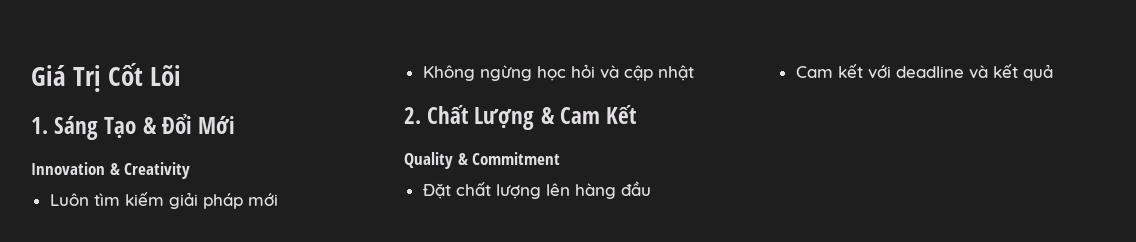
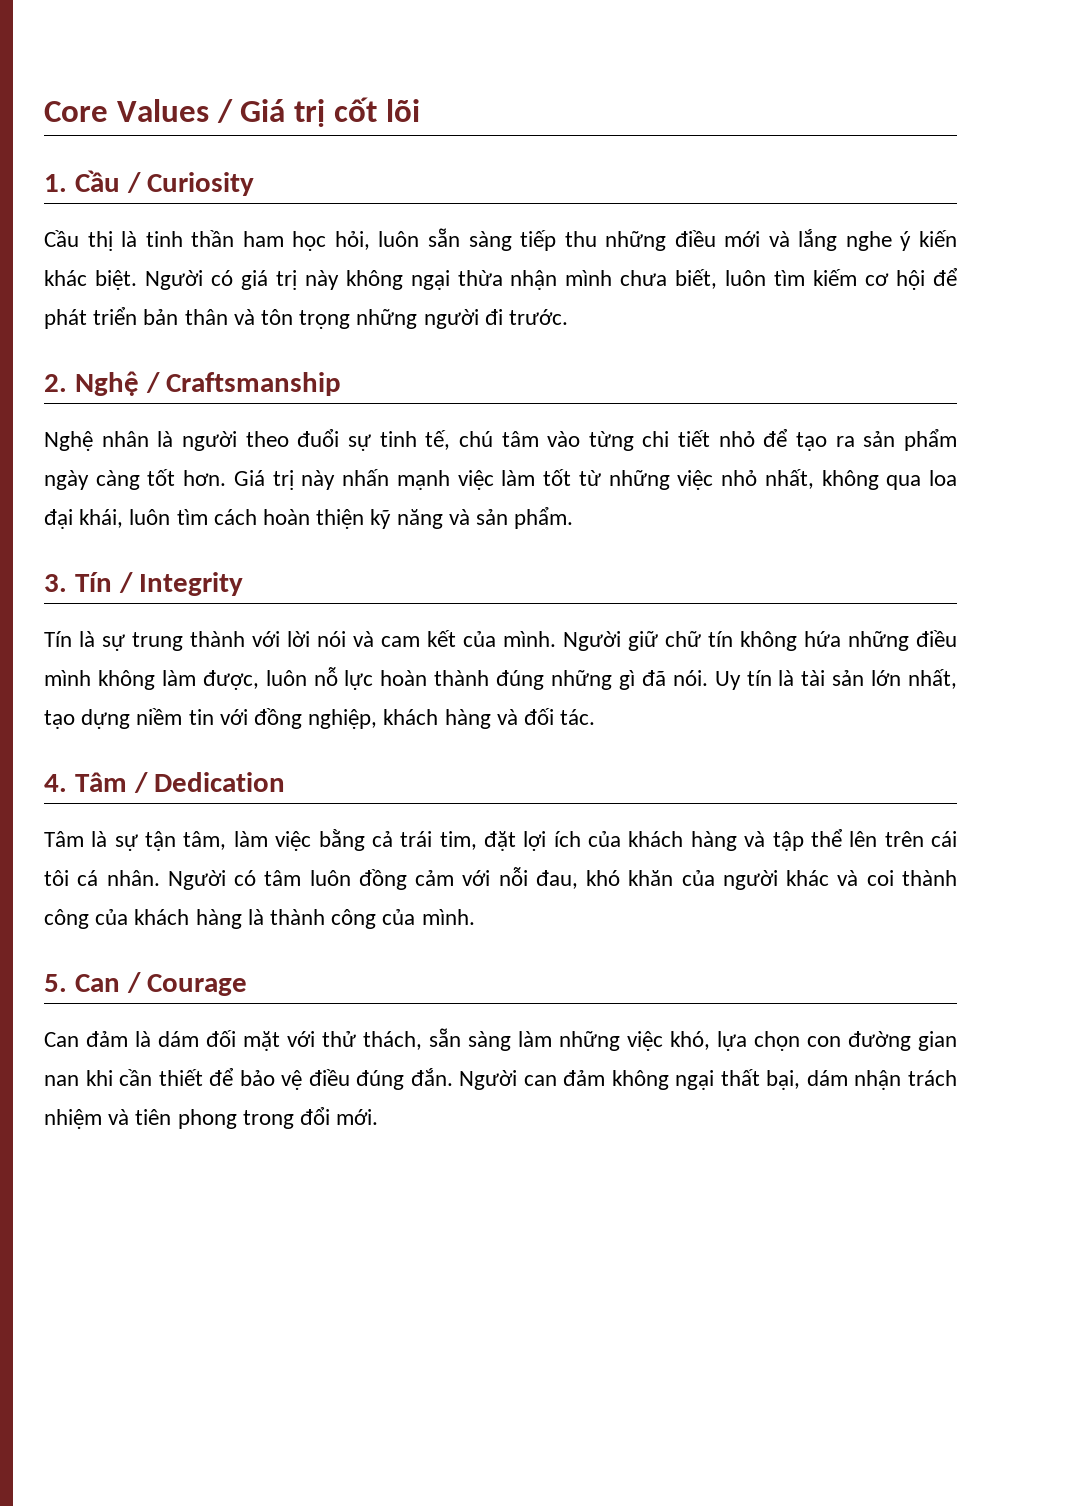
- Giá Trị Cốt Lõi
- 1. Sáng Tạo & Đổi Mới
- Innovation & Creativity
- Luôn tìm kiếm giải pháp mới
- Không ngừng học hỏi và cập nhật
- 2. Chất Lượng & Cam Kết
- Quality & Commitment
- Đặt chất lượng lên hàng đầu
- Cam kết với deadline và kết quả
+ Core Values / Giá trị cốt lõi
+ 1. Cầu / Curiosity
+ Cầu thị là tinh thần ham học hỏi, luôn sẵn sàng tiếp thu những điều mới và lắng nghe ý kiến khác biệt. Người có giá trị này không ngại thừa nhận mình chưa biết, luôn tìm kiếm cơ hội để phát triển bản thân và tôn trọng những người đi trước.
+ 2. Nghệ / Craftsmanship
+ Nghệ nhân là người theo đuổi sự tinh tế, chú tâm vào từng chi tiết nhỏ để tạo ra sản phẩm ngày càng tốt hơn. Giá trị này nhấn mạnh việc làm tốt từ những việc nhỏ nhất, không qua loa đại khái, luôn tìm cách hoàn thiện kỹ năng và sản phẩm.
+ 3. Tín / Integrity
+ Tín là sự trung thành với lời nói và cam kết của mình. Người giữ chữ tín không hứa những điều mình không làm được, luôn nỗ lực hoàn thành đúng những gì đã nói. Uy tín là tài sản lớn nhất, tạo dựng niềm tin với đồng nghiệp, khách hàng và đối tác.
+ 4. Tâm / Dedication
+ Tâm là sự tận tâm, làm việc bằng cả trái tim, đặt lợi ích của khách hàng và tập thể lên trên cái tôi cá nhân. Người có tâm luôn đồng cảm với nỗi đau, khó khăn của người khác và coi thành công của khách hàng là thành công của mình.
+ 5. Can / Courage
+ Can đảm là dám đối mặt với thử thách, sẵn sàng làm những việc khó, lựa chọn con đường gian nan khi cần thiết để bảo vệ điều đúng đắn. Người can đảm không ngại thất bại, dám nhận trách nhiệm và tiên phong trong đổi mới.

